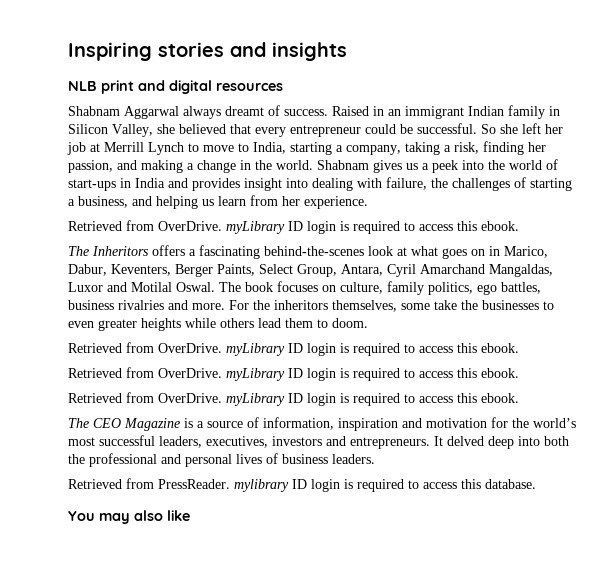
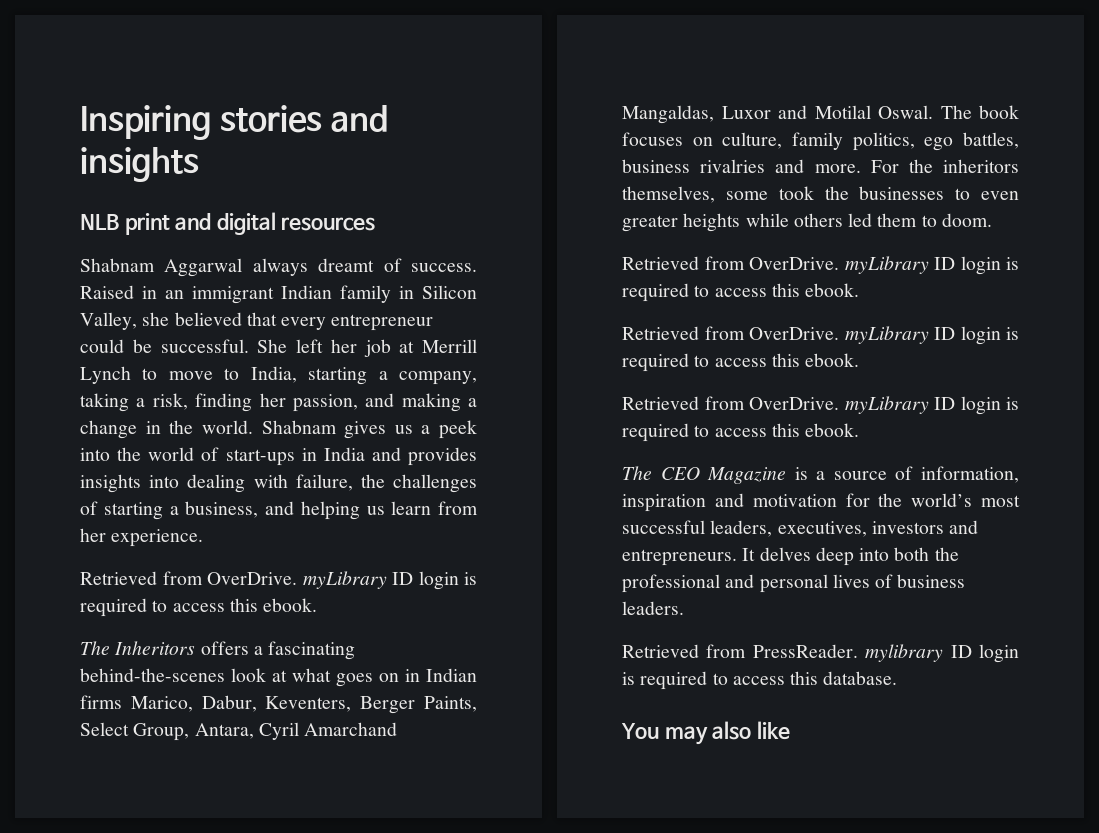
- So she left her job at Merrill Lynch to move to India, starting a company, taking a risk, finding her passion, and making a change in the world.
+ She left her job at Merrill Lynch to move to India, starting a company, taking a risk, finding her passion, and making a change in the world.
- Shabnam gives us a peek into the world of start-ups in India and provides insight into dealing with failure, the challenges of starting a business, and helping us learn from her experience.
+ Shabnam gives us a peek into the world of start-ups in India and provides insights into dealing with failure, the challenges of starting a business, and helping us learn from her experience.
- The Inheritors offers a fascinating behind-the-scenes look at what goes on in Marico, Dabur, Keventers, Berger Paints, Select Group, Antara, Cyril Amarchand Mangaldas, Luxor and Motilal Oswal.
+ The Inheritors offers a fascinating behind-the-scenes look at what goes on in Indian firms Marico, Dabur, Keventers, Berger Paints, Select Group, Antara, Cyril Amarchand Mangaldas, Luxor and Motilal Oswal.
- For the inheritors themselves, some take the businesses to even greater heights while others lead them to doom.
+ For the inheritors themselves, some took the businesses to even greater heights while others led them to doom.
- It delved deep into both the professional and personal lives of business leaders.
+ It delves deep into both the professional and personal lives of business leaders.

